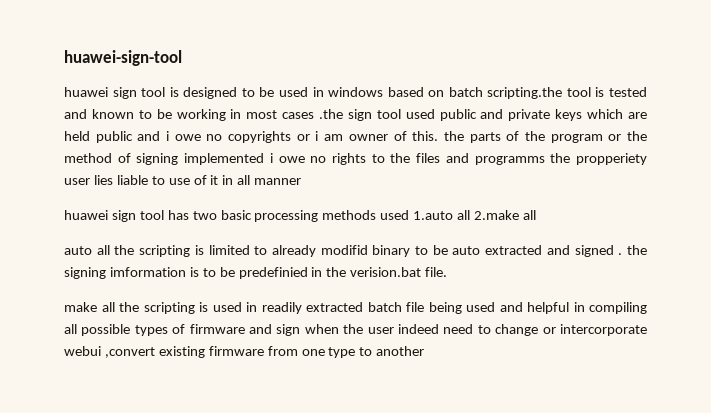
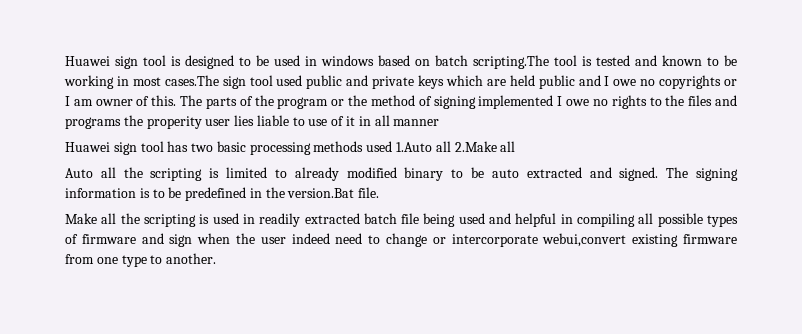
- huawei-sign-tool
- huawei sign tool is designed to be used in windows based on batch scripting.the tool is tested and known to be working in most cases .the sign tool used public and private keys which are held public and i owe no copyrights or i am owner of this. the parts of the program or the method of signing implemented i owe no rights to the files and programms the propperiety user lies liable to use of it in all manner
+ Huawei sign tool is designed to be used in windows based on batch scripting.The tool is tested and known to be working in most cases.The sign tool used public and private keys which are held public and I owe no copyrights or I am owner of this. The parts of the program or the method of signing implemented I owe no rights to the files and programs the properity user lies liable to use of it in all manner
- huawei sign tool has two basic processing methods used 1.auto all 2.make all
+ Huawei sign tool has two basic processing methods used 1.Auto all 2.Make all
- auto all the scripting is limited to already modifid binary to be auto extracted and signed . the signing imformation is to be predefinied in the verision.bat file.
+ Auto all the scripting is limited to already modified binary to be auto extracted and signed. The signing information is to be predefined in the version.Bat file.
- make all the scripting is used in readily extracted batch file being used and helpful in compiling all possible types of firmware and sign when the user indeed need to change or intercorporate webui ,convert existing firmware from one type to another
+ Make all the scripting is used in readily extracted batch file being used and helpful in compiling all possible types of firmware and sign when the user indeed need to change or intercorporate webui,convert existing firmware from one type to another.

